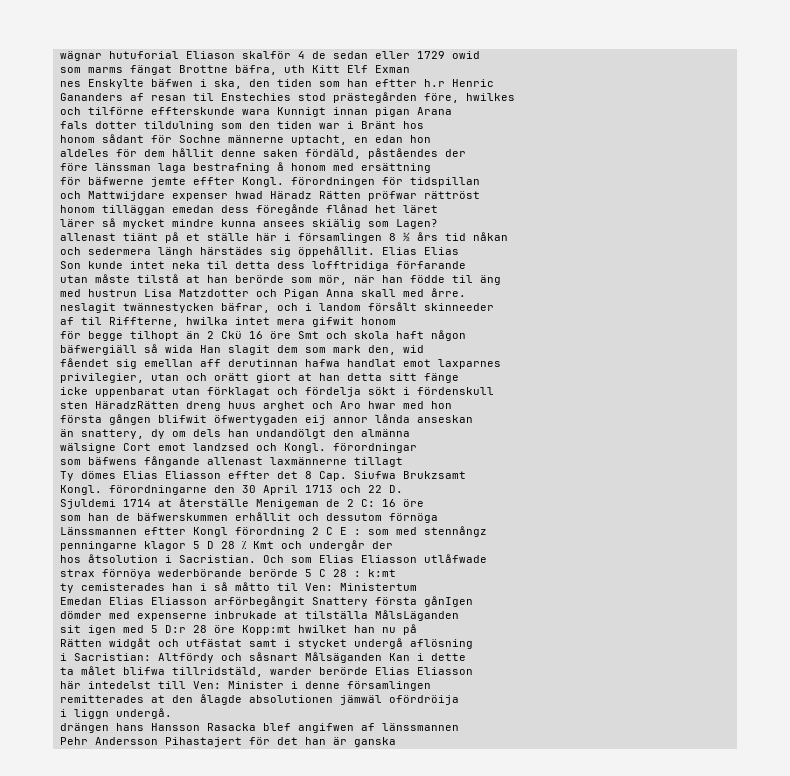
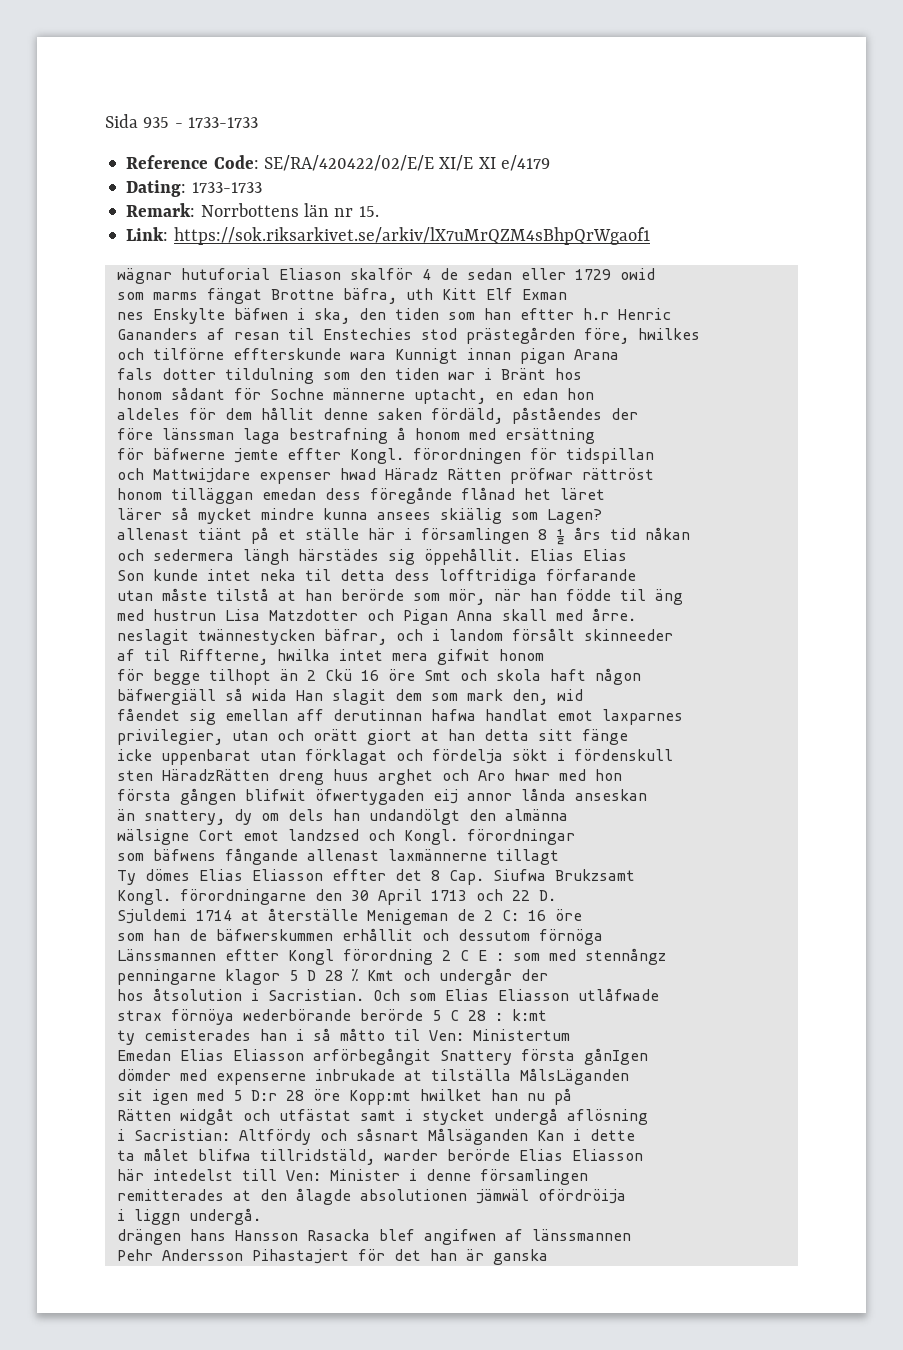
+ Sida 935 - 1733-1733
+ Reference Code: SE/RA/420422/02/E/E XI/E XI e/4179
+ Dating: 1733-1733
+ Remark: Norrbottens län nr 15.
+ Link: https://sok.riksarkivet.se/arkiv/lX7uMrQZM4sBhpQrWgaof1

